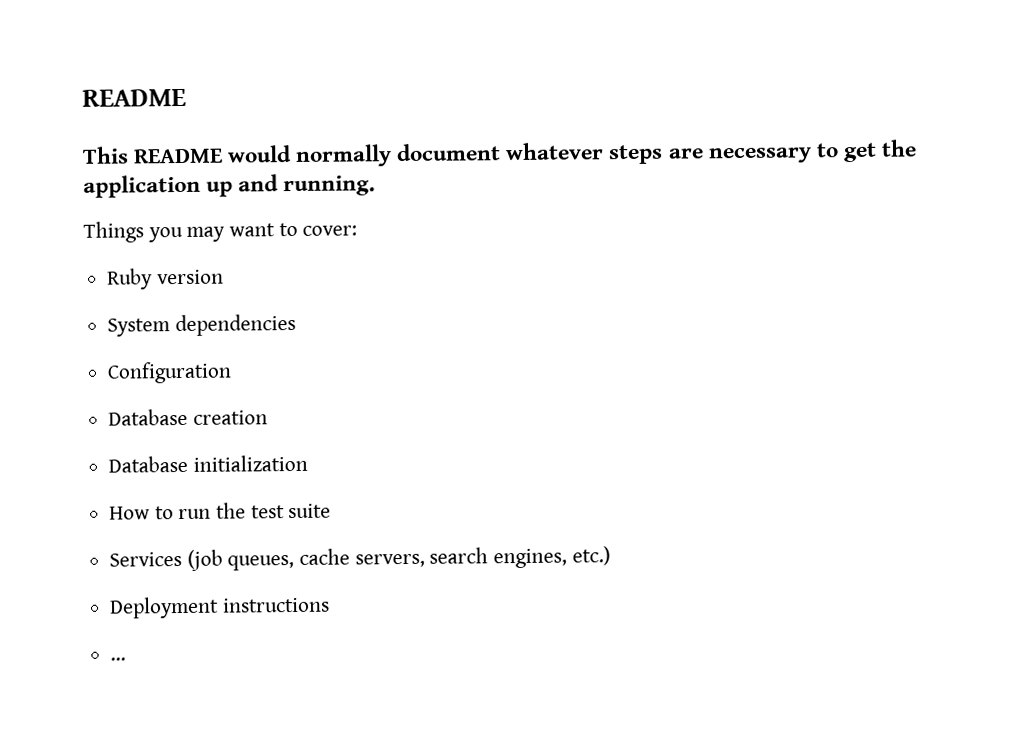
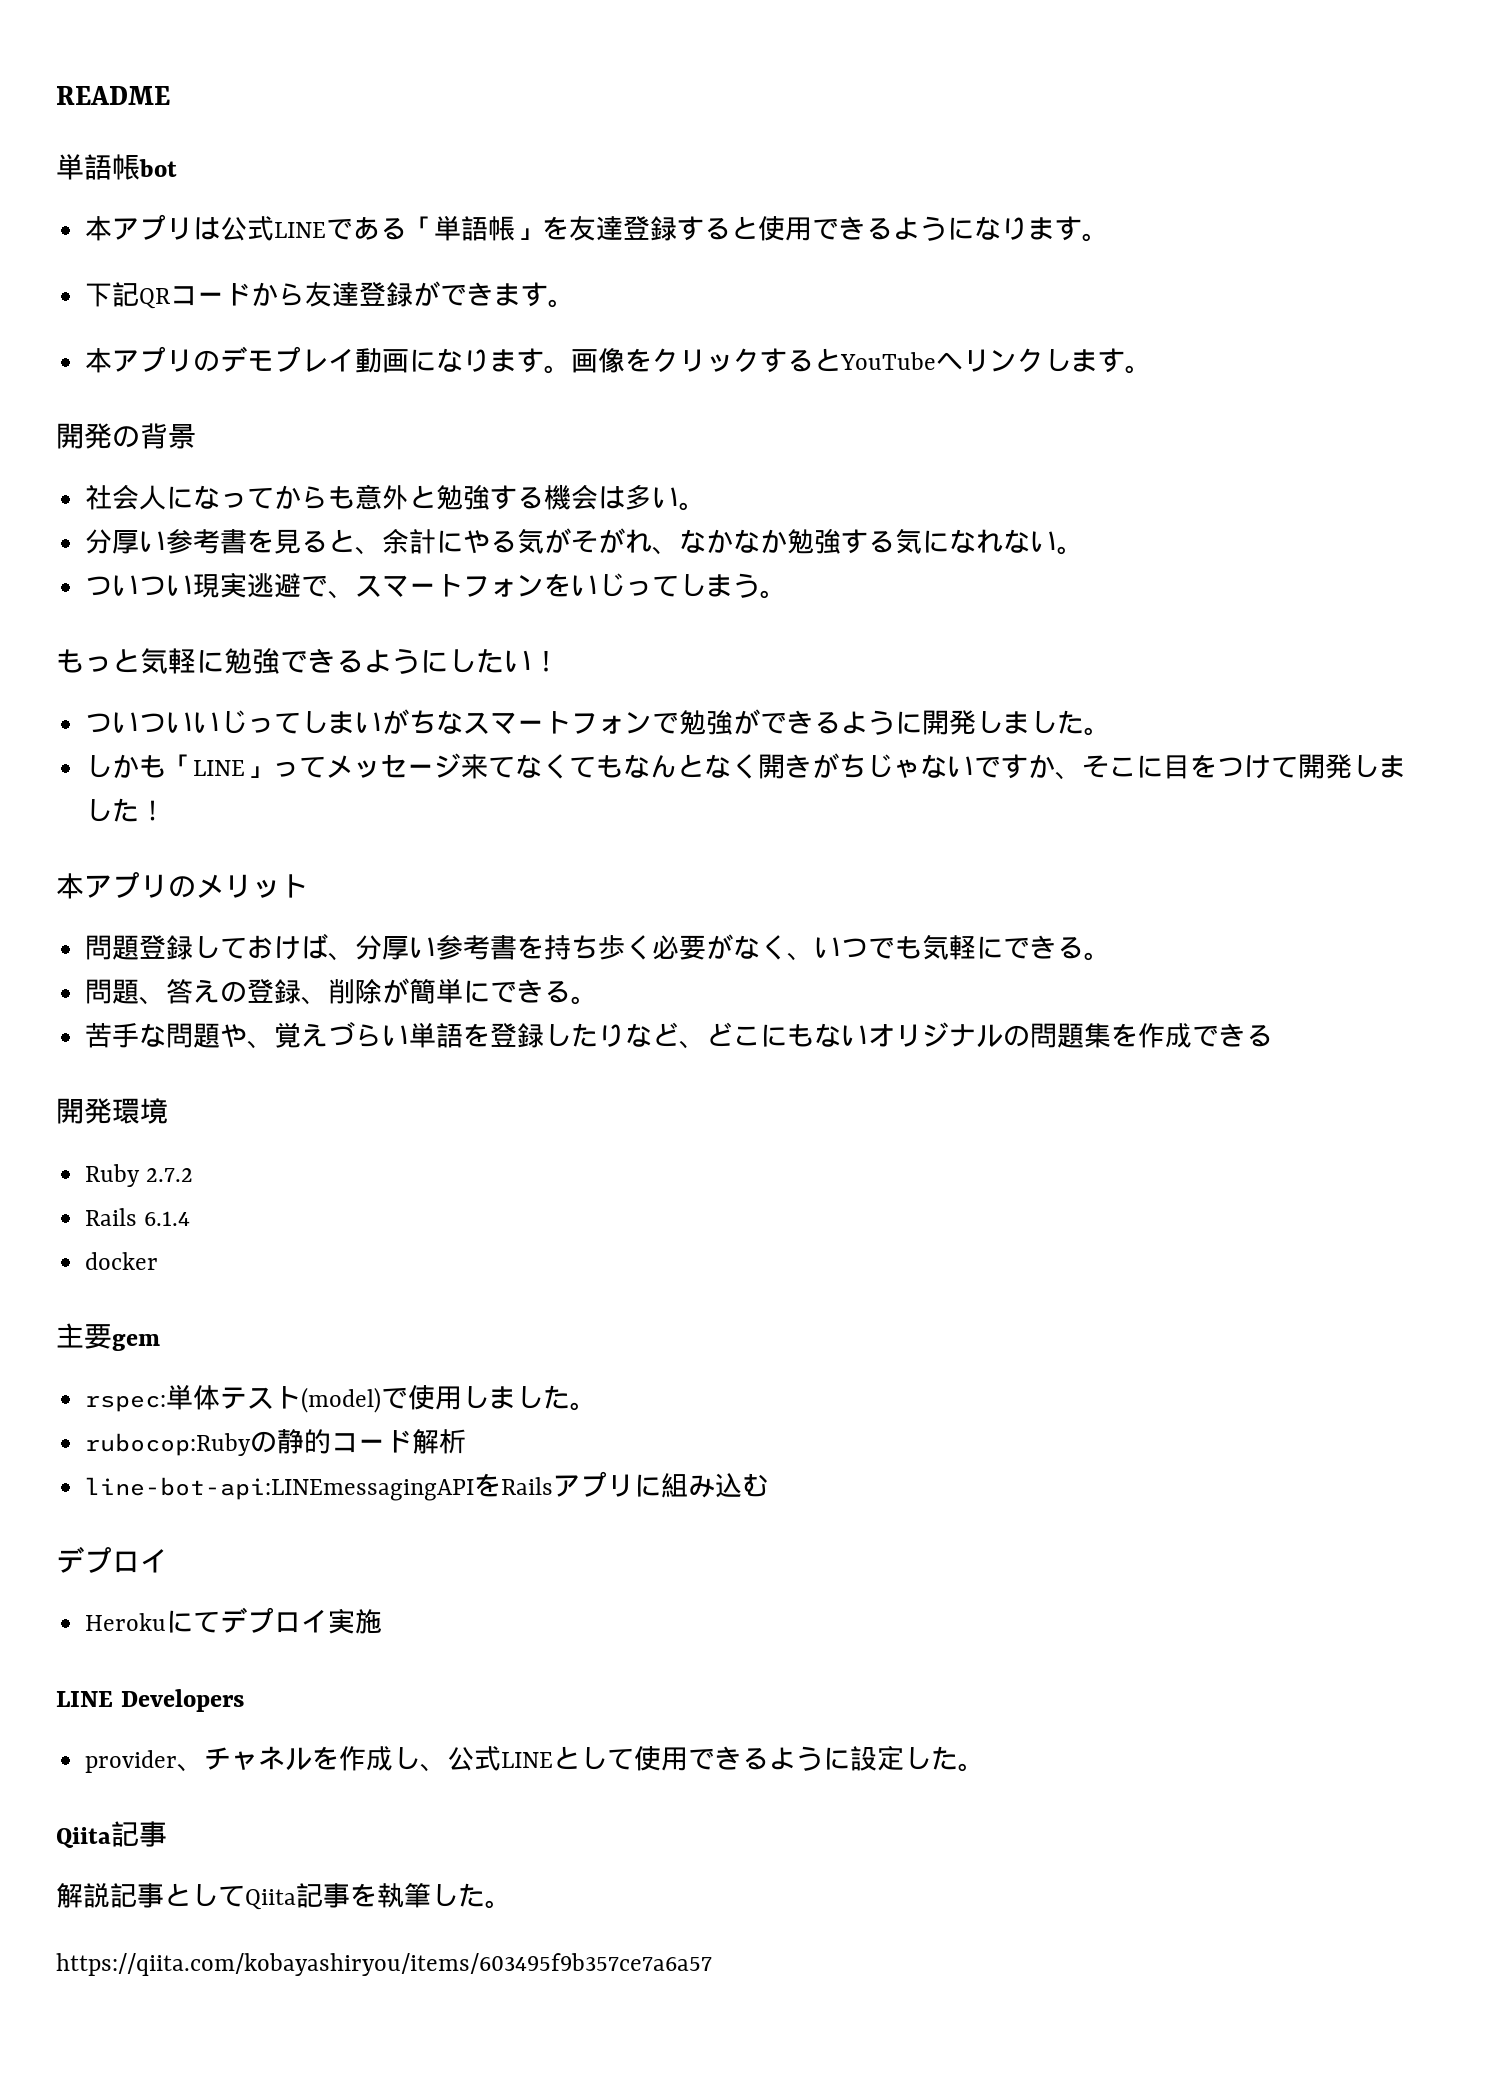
- This README would normally document whatever steps are necessary to get the application up and running.
- Things you may want to cover:
- Ruby version
- System dependencies
- Configuration
- Database creation
- Database initialization
- How to run the test suite
- Services (job queues, cache servers, search engines, etc.)
- Deployment instructions
- ...
+ 単語帳bot
+ 本アプリは公式LINEである「単語帳」を友達登録すると使用できるようになります。
+ 下記QRコードから友達登録ができます。
+ 本アプリのデモプレイ動画になります。画像をクリックするとYouTubeへリンクします。
+ 開発の背景
+ 社会人になってからも意外と勉強する機会は多い。
+ 分厚い参考書を見ると、余計にやる気がそがれ、なかなか勉強する気になれない。
+ ついつい現実逃避で、スマートフォンをいじってしまう。
+ もっと気軽に勉強できるようにしたい！
+ ついついいじってしまいがちなスマートフォンで勉強ができるように開発しました。
+ しかも「LINE」ってメッセージ来てなくてもなんとなく開きがちじゃないですか、そこに目をつけて開発しました！
+ 本アプリのメリット
+ 問題登録しておけば、分厚い参考書を持ち歩く必要がなく、いつでも気軽にできる。
+ 問題、答えの登録、削除が簡単にできる。
+ 苦手な問題や、覚えづらい単語を登録したりなど、どこにもないオリジナルの問題集を作成できる
+ 開発環境
+ Ruby 2.7.2
+ Rails 6.1.4
+ docker
+ 主要gem
+ rspec:単体テスト(model)で使用しました。
+ rubocop:Rubyの静的コード解析
+ line-bot-api:LINEmessagingAPIをRailsアプリに組み込む
+ デプロイ
+ Herokuにてデプロイ実施
+ LINE Developers
+ provider、チャネルを作成し、公式LINEとして使用できるように設定した。
+ Qiita記事
+ 解説記事としてQiita記事を執筆した。
+ https://qiita.com/kobayashiryou/items/603495f9b357ce7a6a57

